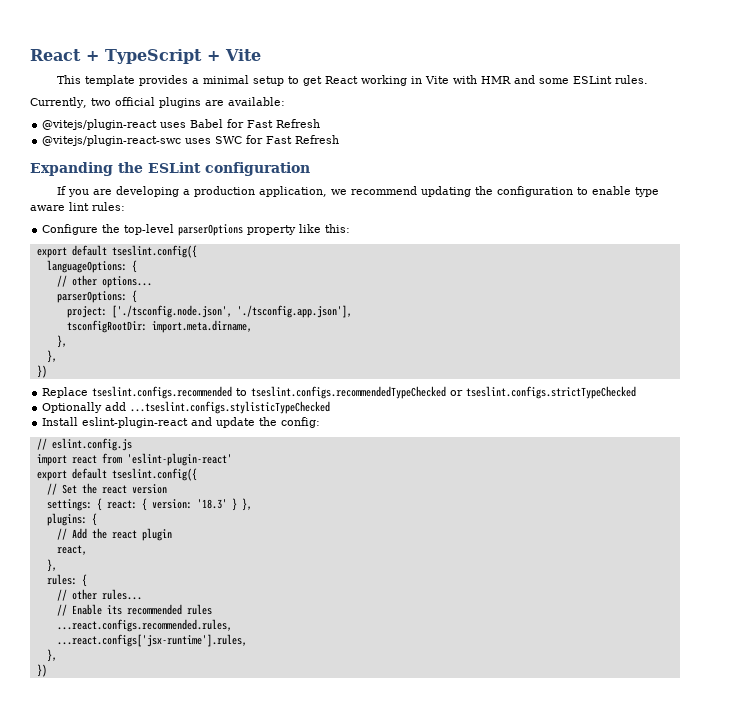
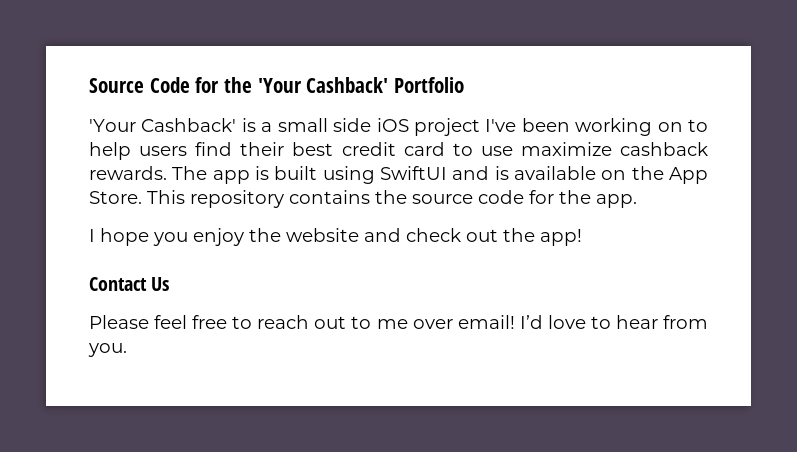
- React + TypeScript + Vite
- This template provides a minimal setup to get React working in Vite with HMR and some ESLint rules.
- Currently, two official plugins are available:
- @vitejs/plugin-react uses Babel for Fast Refresh
- @vitejs/plugin-react-swc uses SWC for Fast Refresh
- Expanding the ESLint configuration
- If you are developing a production application, we recommend updating the configuration to enable type aware lint rules:
- Configure the top-level parserOptions property like this:
- export default tseslint.config({
- languageOptions: {
- // other options...
- parserOptions: {
- project: ['./tsconfig.node.json', './tsconfig.app.json'],
- tsconfigRootDir: import.meta.dirname,
- },
- },
- })
- Replace tseslint.configs.recommended to tseslint.configs.recommendedTypeChecked or tseslint.configs.strictTypeChecked
- Optionally add ...tseslint.configs.stylisticTypeChecked
- Install eslint-plugin-react and update the config:
- // eslint.config.js
- import react from 'eslint-plugin-react'
- export default tseslint.config({
- // Set the react version
- settings: { react: { version: '18.3' } },
- plugins: {
- // Add the react plugin
- react,
- },
- rules: {
- // other rules...
- // Enable its recommended rules
- ...react.configs.recommended.rules,
- ...react.configs['jsx-runtime'].rules,
- },
- })
+ Source Code for the 'Your Cashback' Portfolio
+ 'Your Cashback' is a small side iOS project I've been working on to help users find their best credit card to use maximize cashback rewards. The app is built using SwiftUI and is available on the App Store. This repository contains the source code for the app.
+ I hope you enjoy the website and check out the app!
+ Contact Us
+ Please feel free to reach out to me over email! I’d love to hear from you.

